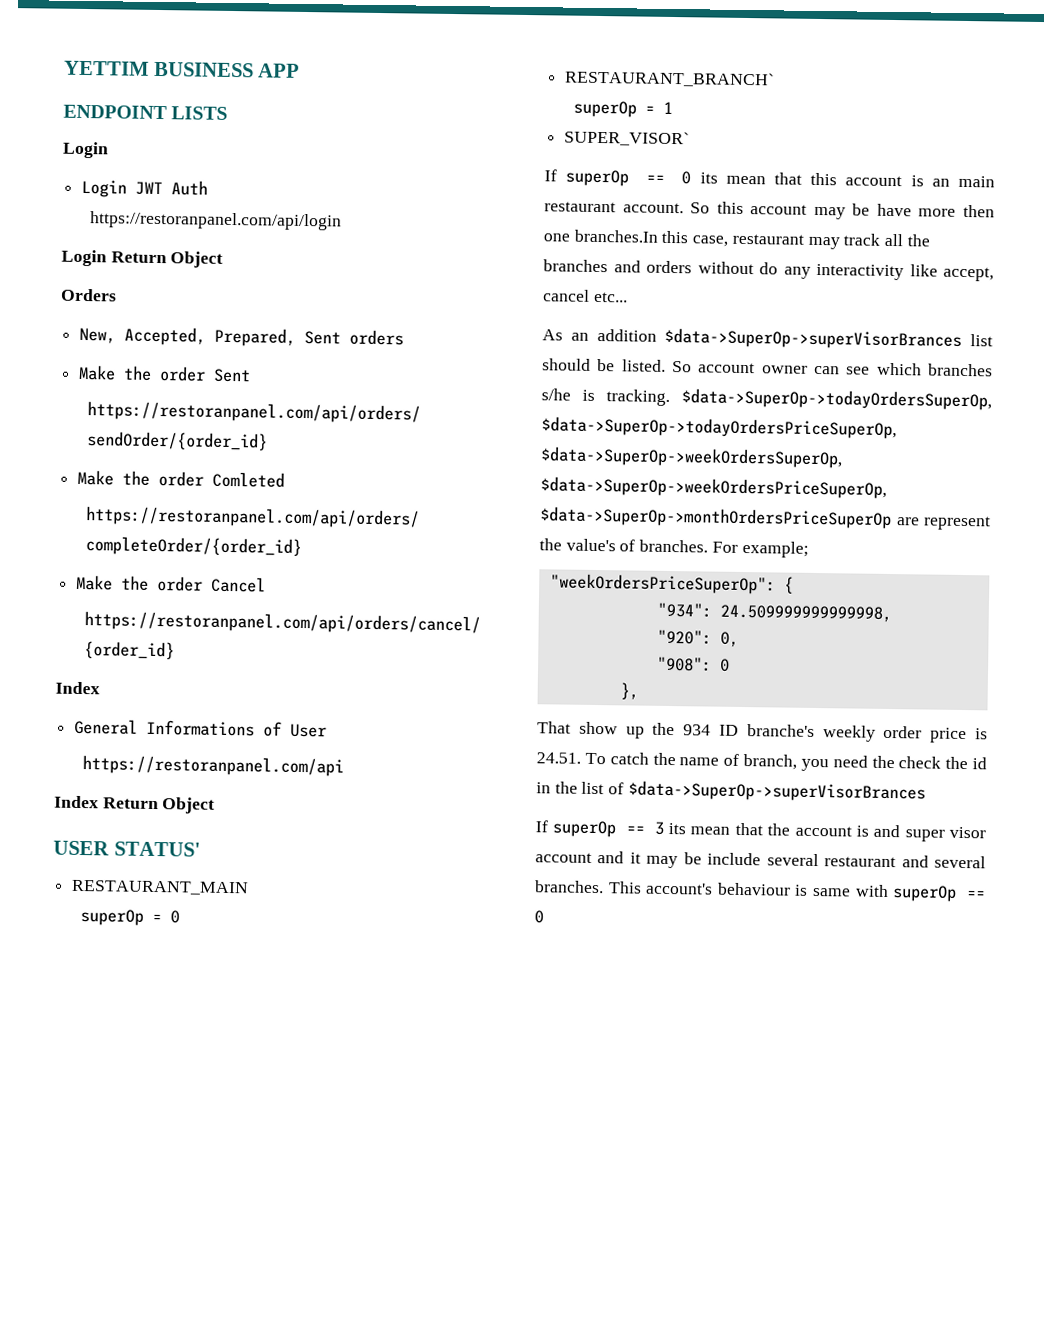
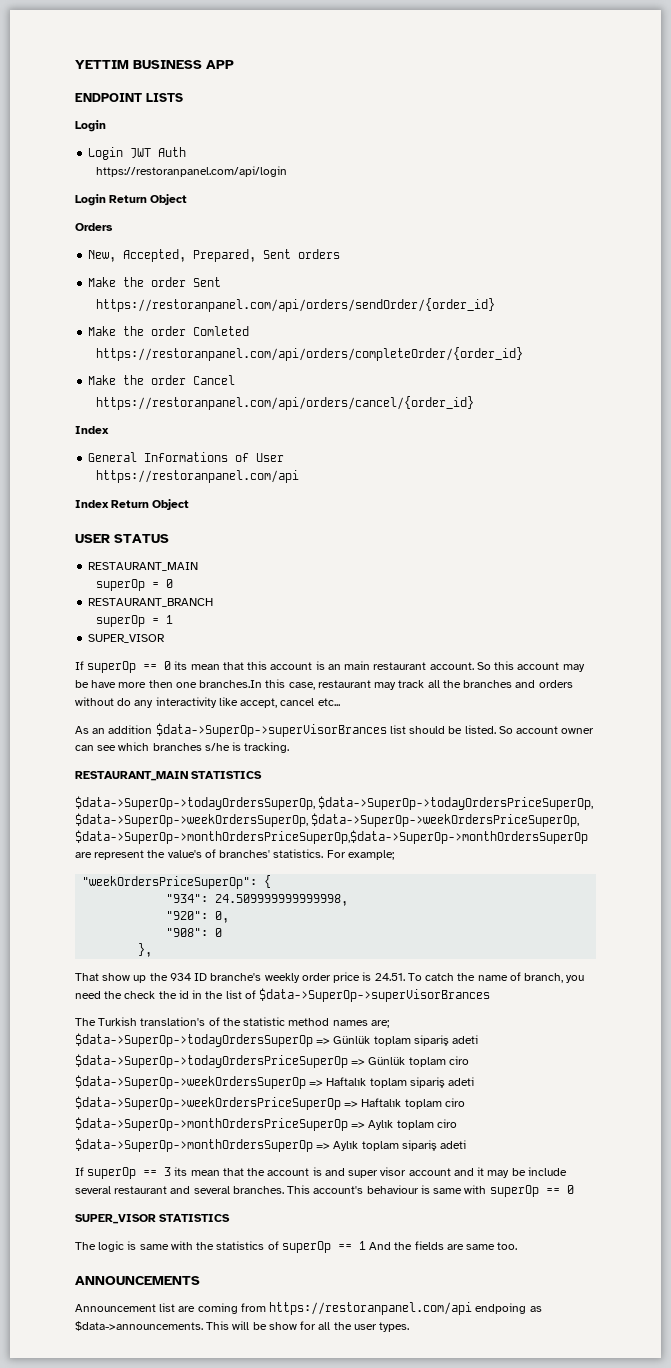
- USER STATUS'
+ USER STATUS
- RESTAURANT_BRANCH`
+ RESTAURANT_BRANCH
  superOp = 1
- SUPER_VISOR`
+ SUPER_VISOR
- So account owner can see which branches s/he is tracking. $data->SuperOp->todayOrdersSuperOp, $data->SuperOp->todayOrdersPriceSuperOp, $data->SuperOp->weekOrdersSuperOp, $data->SuperOp->weekOrdersPriceSuperOp, $data->SuperOp->monthOrdersPriceSuperOp are represent the value's of branches.
+ So account owner can see which branches s/he is tracking.
+ RESTAURANT_MAIN STATISTICS
+ $data->SuperOp->todayOrdersSuperOp, $data->SuperOp->todayOrdersPriceSuperOp, $data->SuperOp->weekOrdersSuperOp, $data->SuperOp->weekOrdersPriceSuperOp, $data->SuperOp->monthOrdersPriceSuperOp,$data->SuperOp->monthOrdersSuperOp are represent the value's of branches' statistics.
+ The Turkish translation's of the statistic method names are; $data->SuperOp->todayOrdersSuperOp => Günlük toplam sipariş adeti
+ $data->SuperOp->todayOrdersPriceSuperOp => Günlük toplam ciro
+ $data->SuperOp->weekOrdersSuperOp => Haftalık toplam sipariş adeti
+ $data->SuperOp->weekOrdersPriceSuperOp => Haftalık toplam ciro
+ $data->SuperOp->monthOrdersPriceSuperOp => Aylık toplam ciro
+ $data->SuperOp->monthOrdersSuperOp => Aylık toplam sipariş adeti
+ SUPER_VISOR STATISTICS
+ The logic is same with the statistics of superOp == 1 And the fields are same too.
+ ANNOUNCEMENTS
+ Announcement list are coming from https://restoranpanel.com/api endpoing as $data->announcements. This will be show for all the user types.

